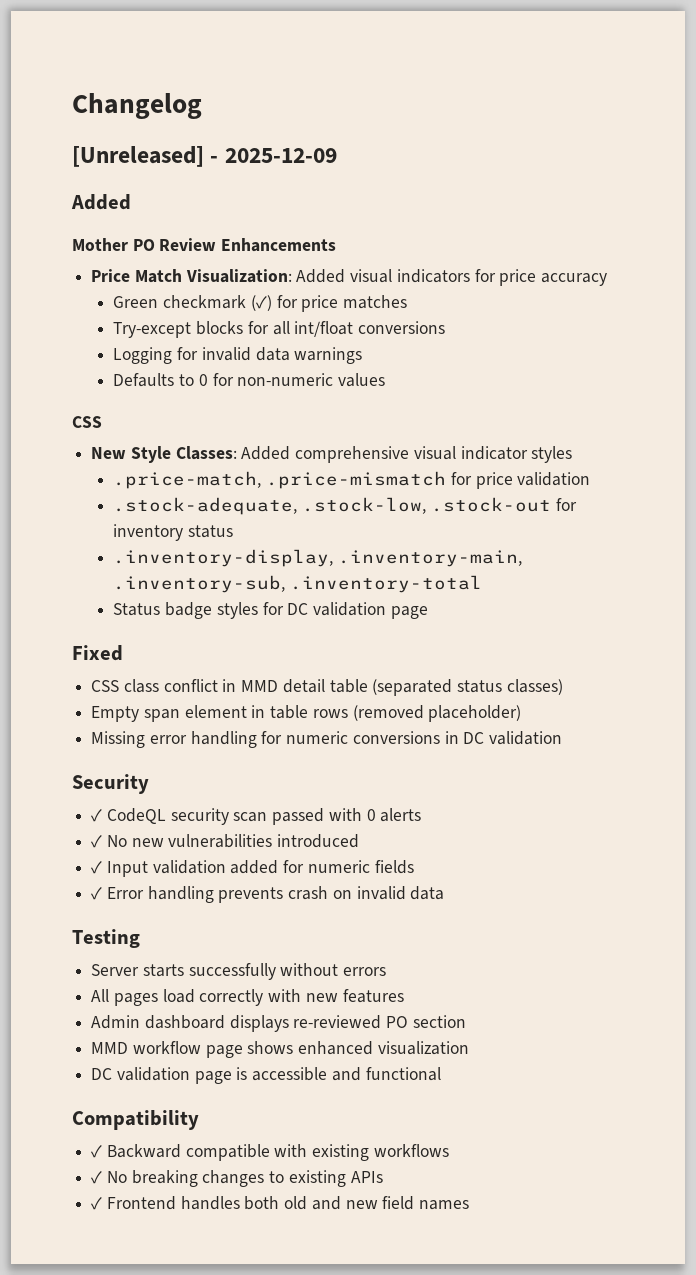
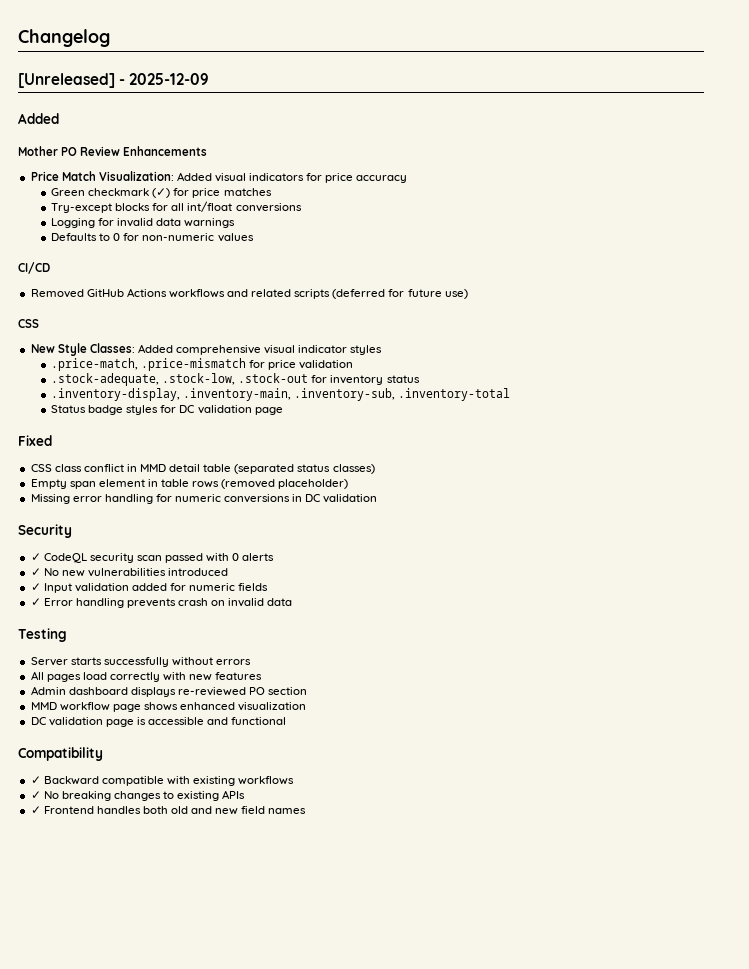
+ CI/CD
+ Removed GitHub Actions workflows and related scripts (deferred for future use)

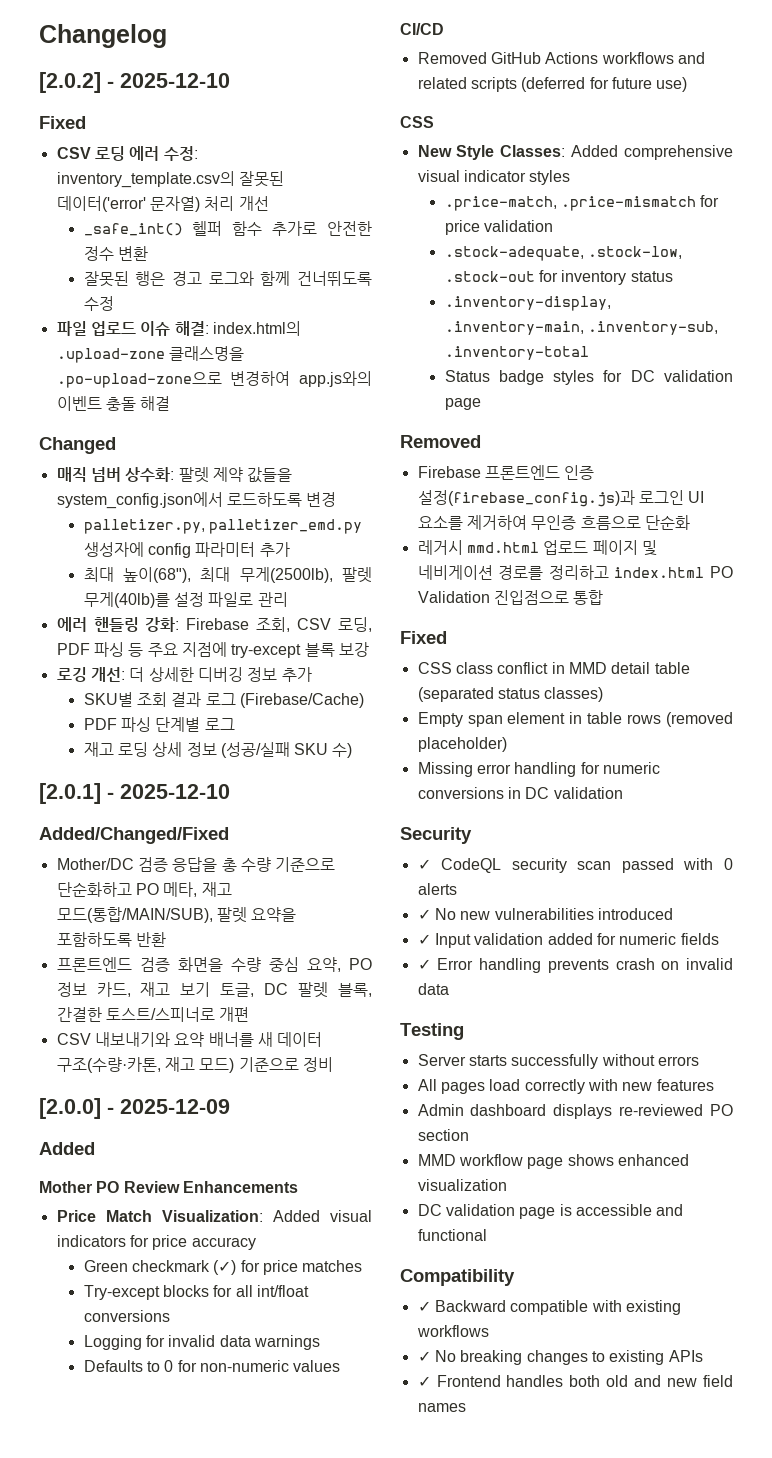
- [Unreleased] - 2025-12-09
+ [2.0.2] - 2025-12-10
+ Fixed
+ CSV 로딩 에러 수정: inventory_template.csv의 잘못된 데이터('error' 문자열) 처리 개선
+ _safe_int() 헬퍼 함수 추가로 안전한 정수 변환
+ 잘못된 행은 경고 로그와 함께 건너뛰도록 수정
+ 파일 업로드 이슈 해결: index.html의 .upload-zone 클래스명을 .po-upload-zone으로 변경하여 app.js와의 이벤트 충돌 해결
+ Changed
+ 매직 넘버 상수화: 팔렛 제약 값들을 system_config.json에서 로드하도록 변경
+ palletizer.py, palletizer_emd.py 생성자에 config 파라미터 추가
+ 최대 높이(68"), 최대 무게(2500lb), 팔렛 무게(40lb)를 설정 파일로 관리
+ 에러 핸들링 강화: Firebase 조회, CSV 로딩, PDF 파싱 등 주요 지점에 try-except 블록 보강
+ 로깅 개선: 더 상세한 디버깅 정보 추가
+ SKU별 조회 결과 로그 (Firebase/Cache)
+ PDF 파싱 단계별 로그
+ 재고 로딩 상세 정보 (성공/실패 SKU 수)
+ [2.0.1] - 2025-12-10
+ Added/Changed/Fixed
+ Mother/DC 검증 응답을 총 수량 기준으로 단순화하고 PO 메타, 재고 모드(통합/MAIN/SUB), 팔렛 요약을 포함하도록 반환
+ 프론트엔드 검증 화면을 수량 중심 요약, PO 정보 카드, 재고 보기 토글, DC 팔렛 블록, 간결한 토스트/스피너로 개편
+ CSV 내보내기와 요약 배너를 새 데이터 구조(수량·카톤, 재고 모드) 기준으로 정비
+ [2.0.0] - 2025-12-09
  Status badge styles for DC validation page
+ Removed
+ Firebase 프론트엔드 인증 설정(firebase_config.js)과 로그인 UI 요소를 제거하여 무인증 흐름으로 단순화
+ 레거시 mmd.html 업로드 페이지 및 네비게이션 경로를 정리하고 index.html PO Validation 진입점으로 통합

